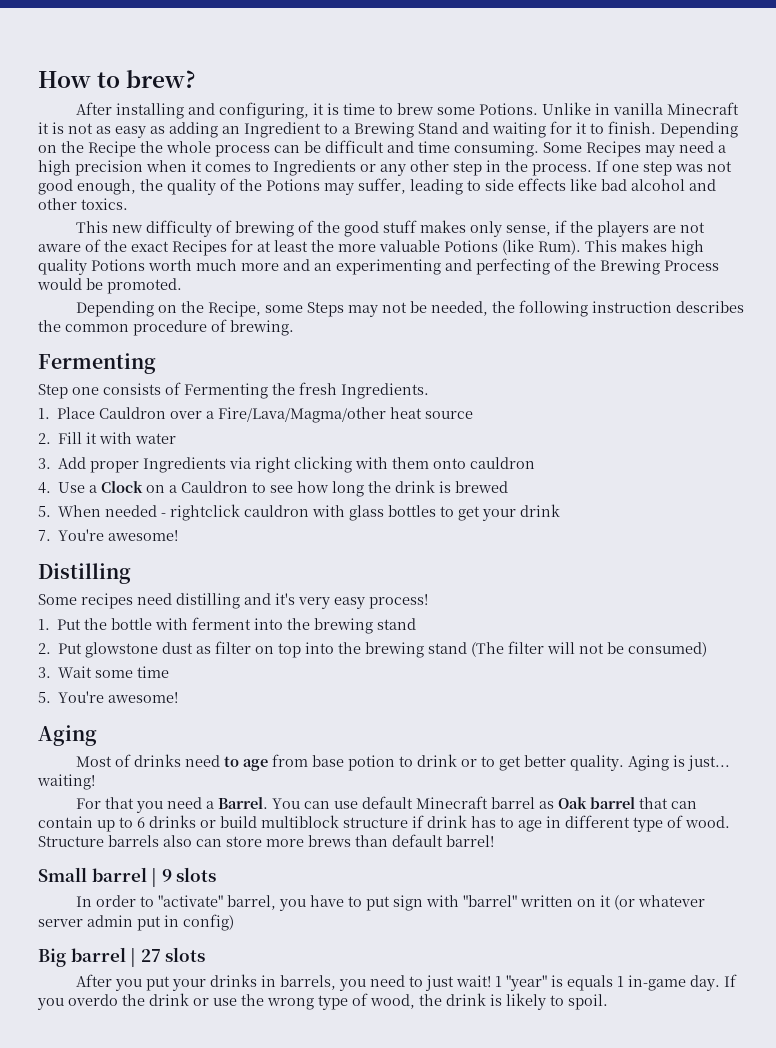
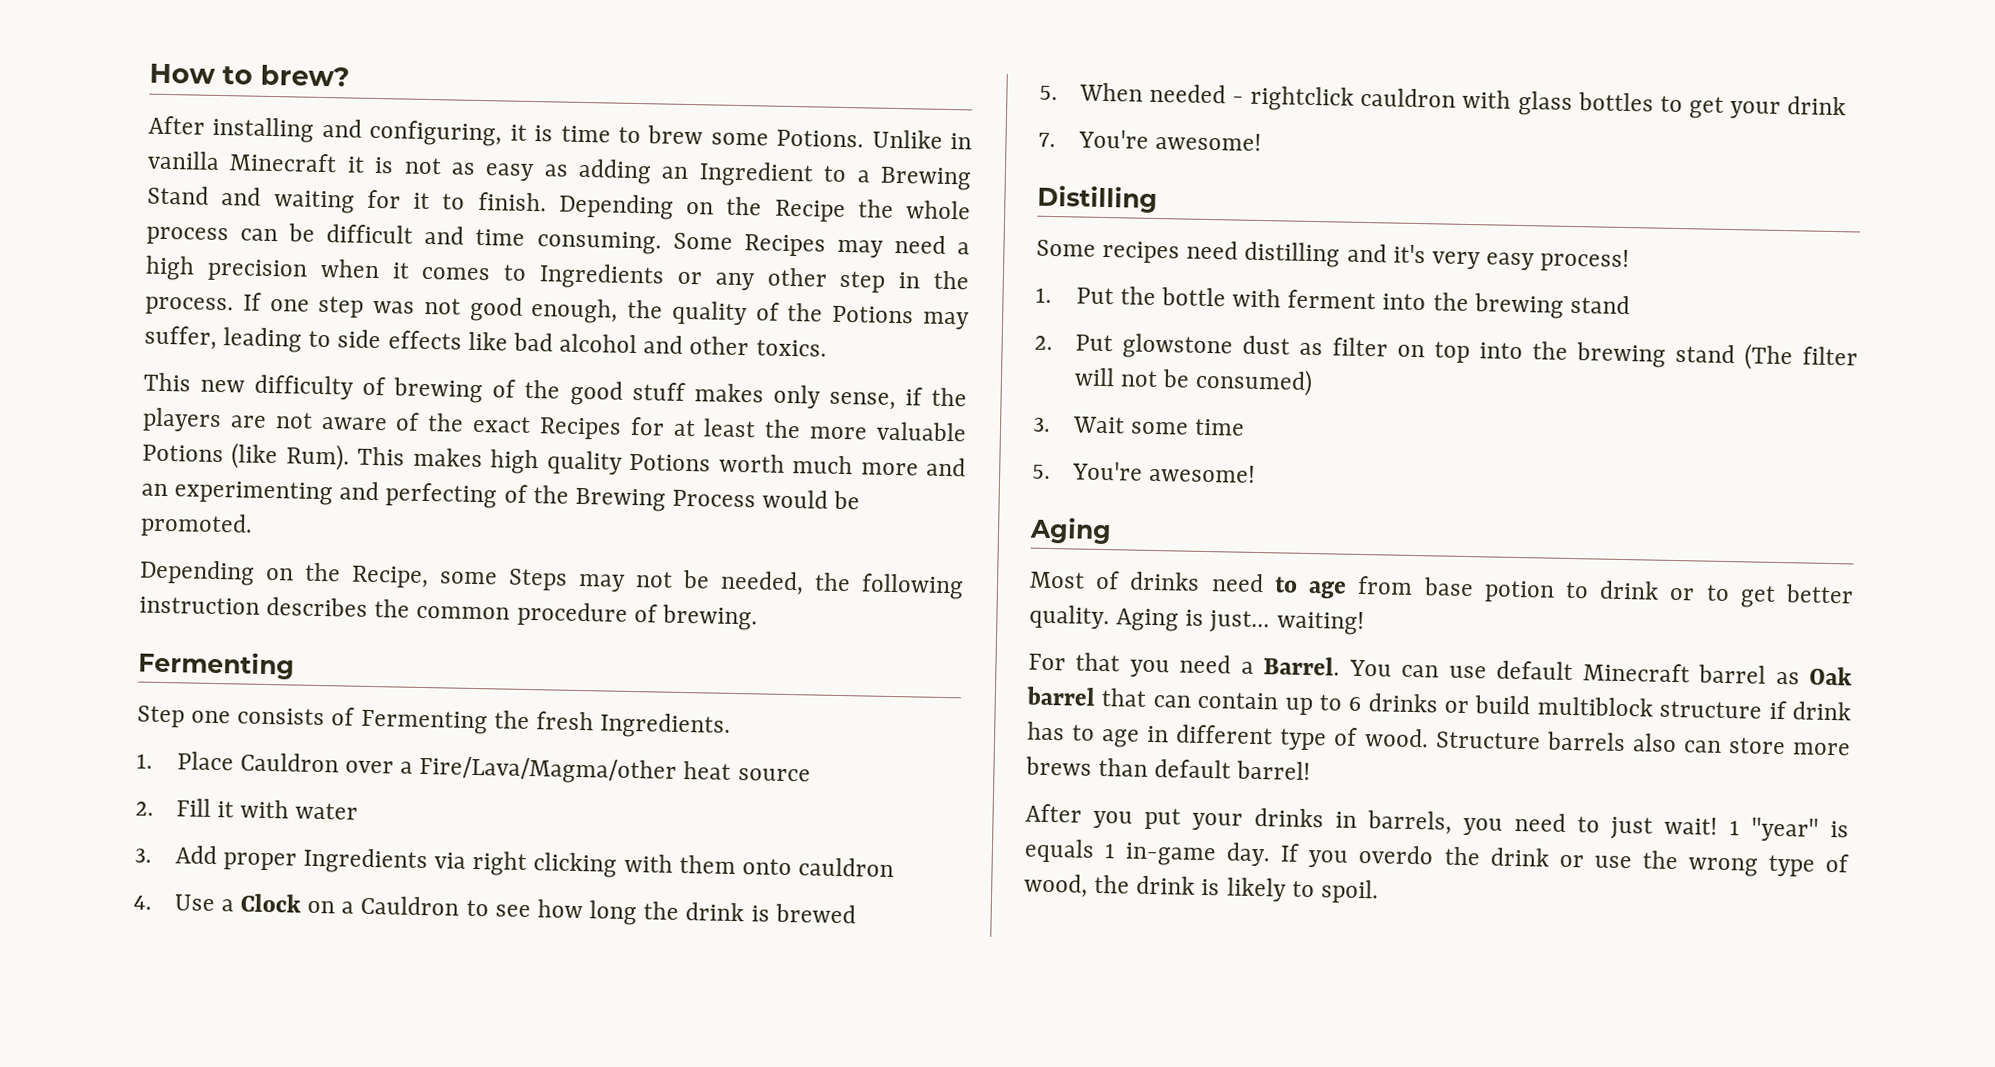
- Small barrel | 9 slots
- In order to "activate" barrel, you have to put sign with "barrel" written on it (or whatever server admin put in config)
- Big barrel | 27 slots

